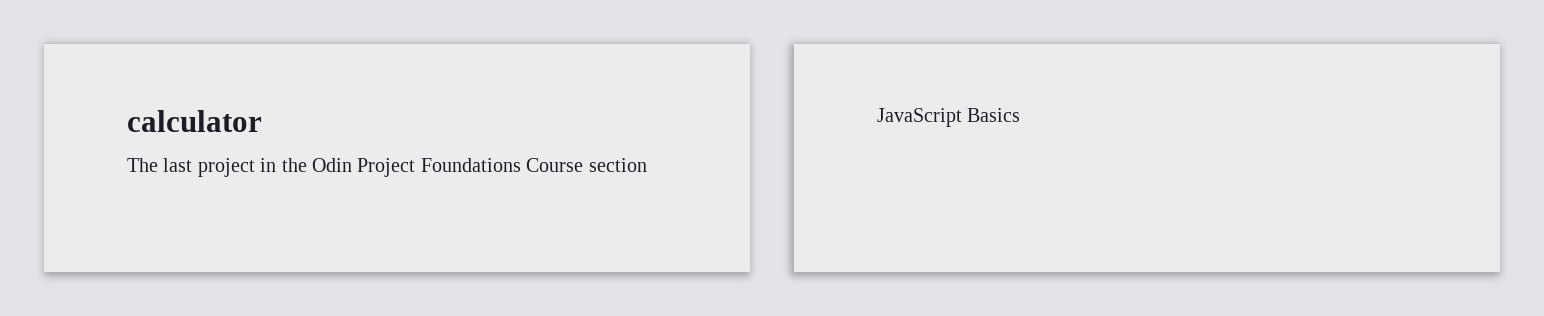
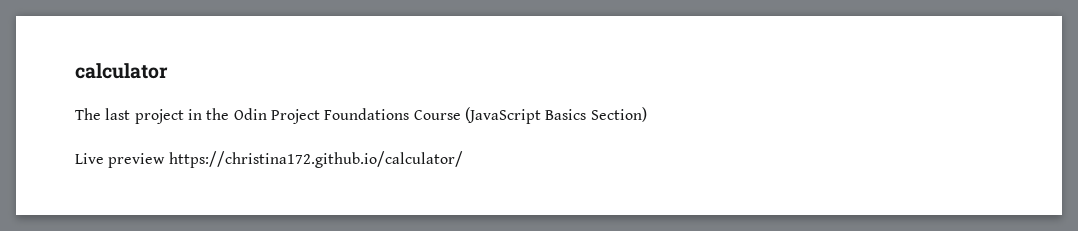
- The last project in the Odin Project Foundations Course section JavaScript Basics
+ The last project in the Odin Project Foundations Course (JavaScript Basics Section)
+ Live preview https://christina172.github.io/calculator/

